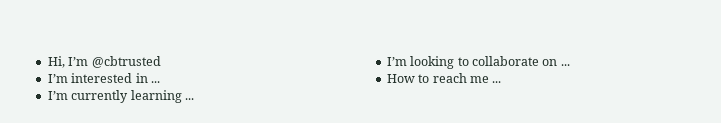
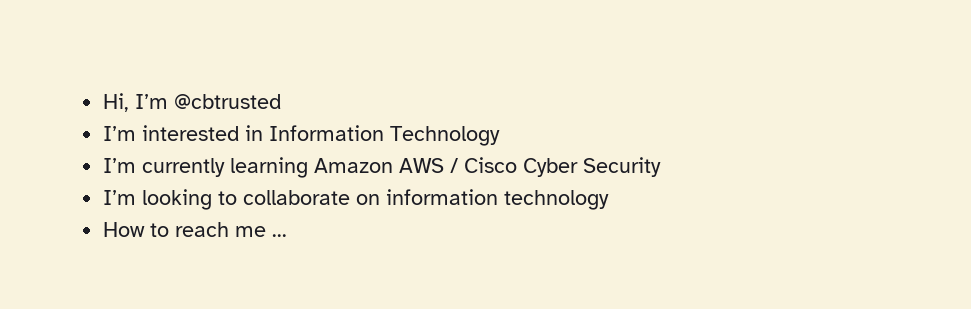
- I’m interested in ...
+ I’m interested in Information Technology
- I’m currently learning ...
+ I’m currently learning Amazon AWS / Cisco Cyber Security
- I’m looking to collaborate on ...
+ I’m looking to collaborate on information technology

